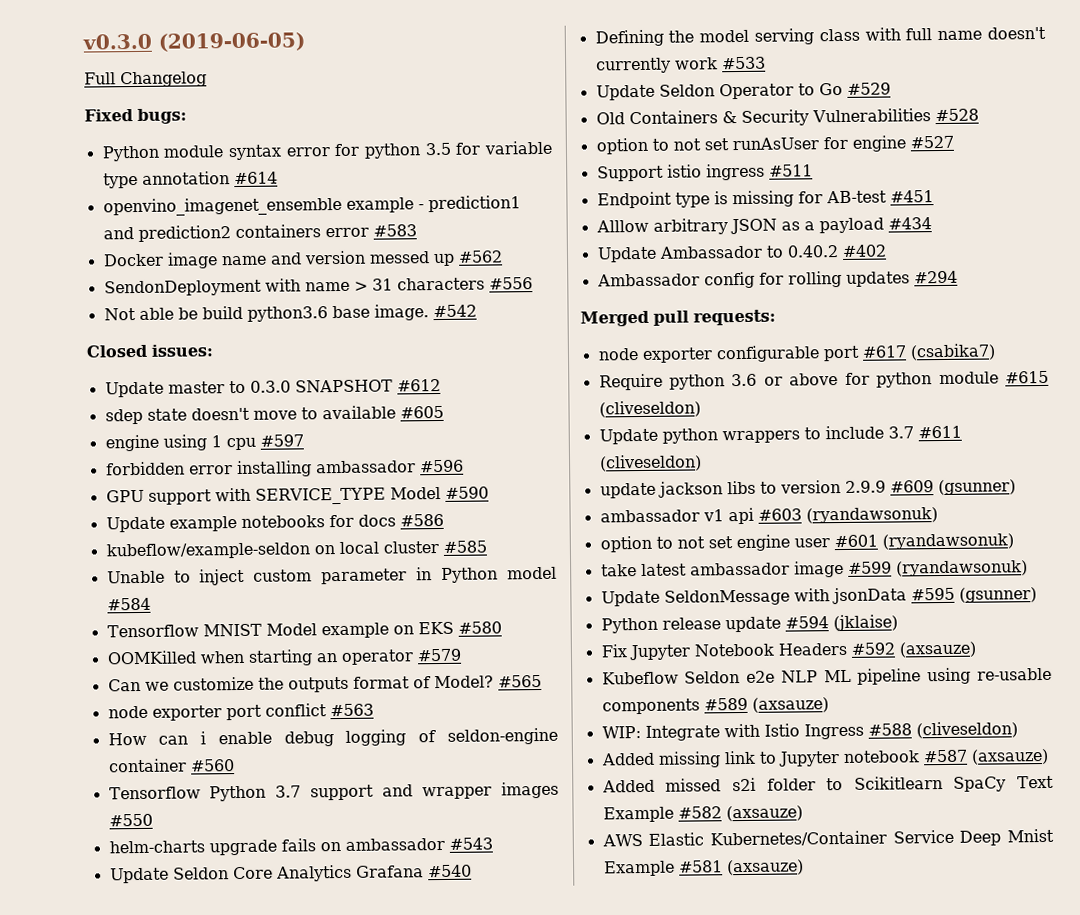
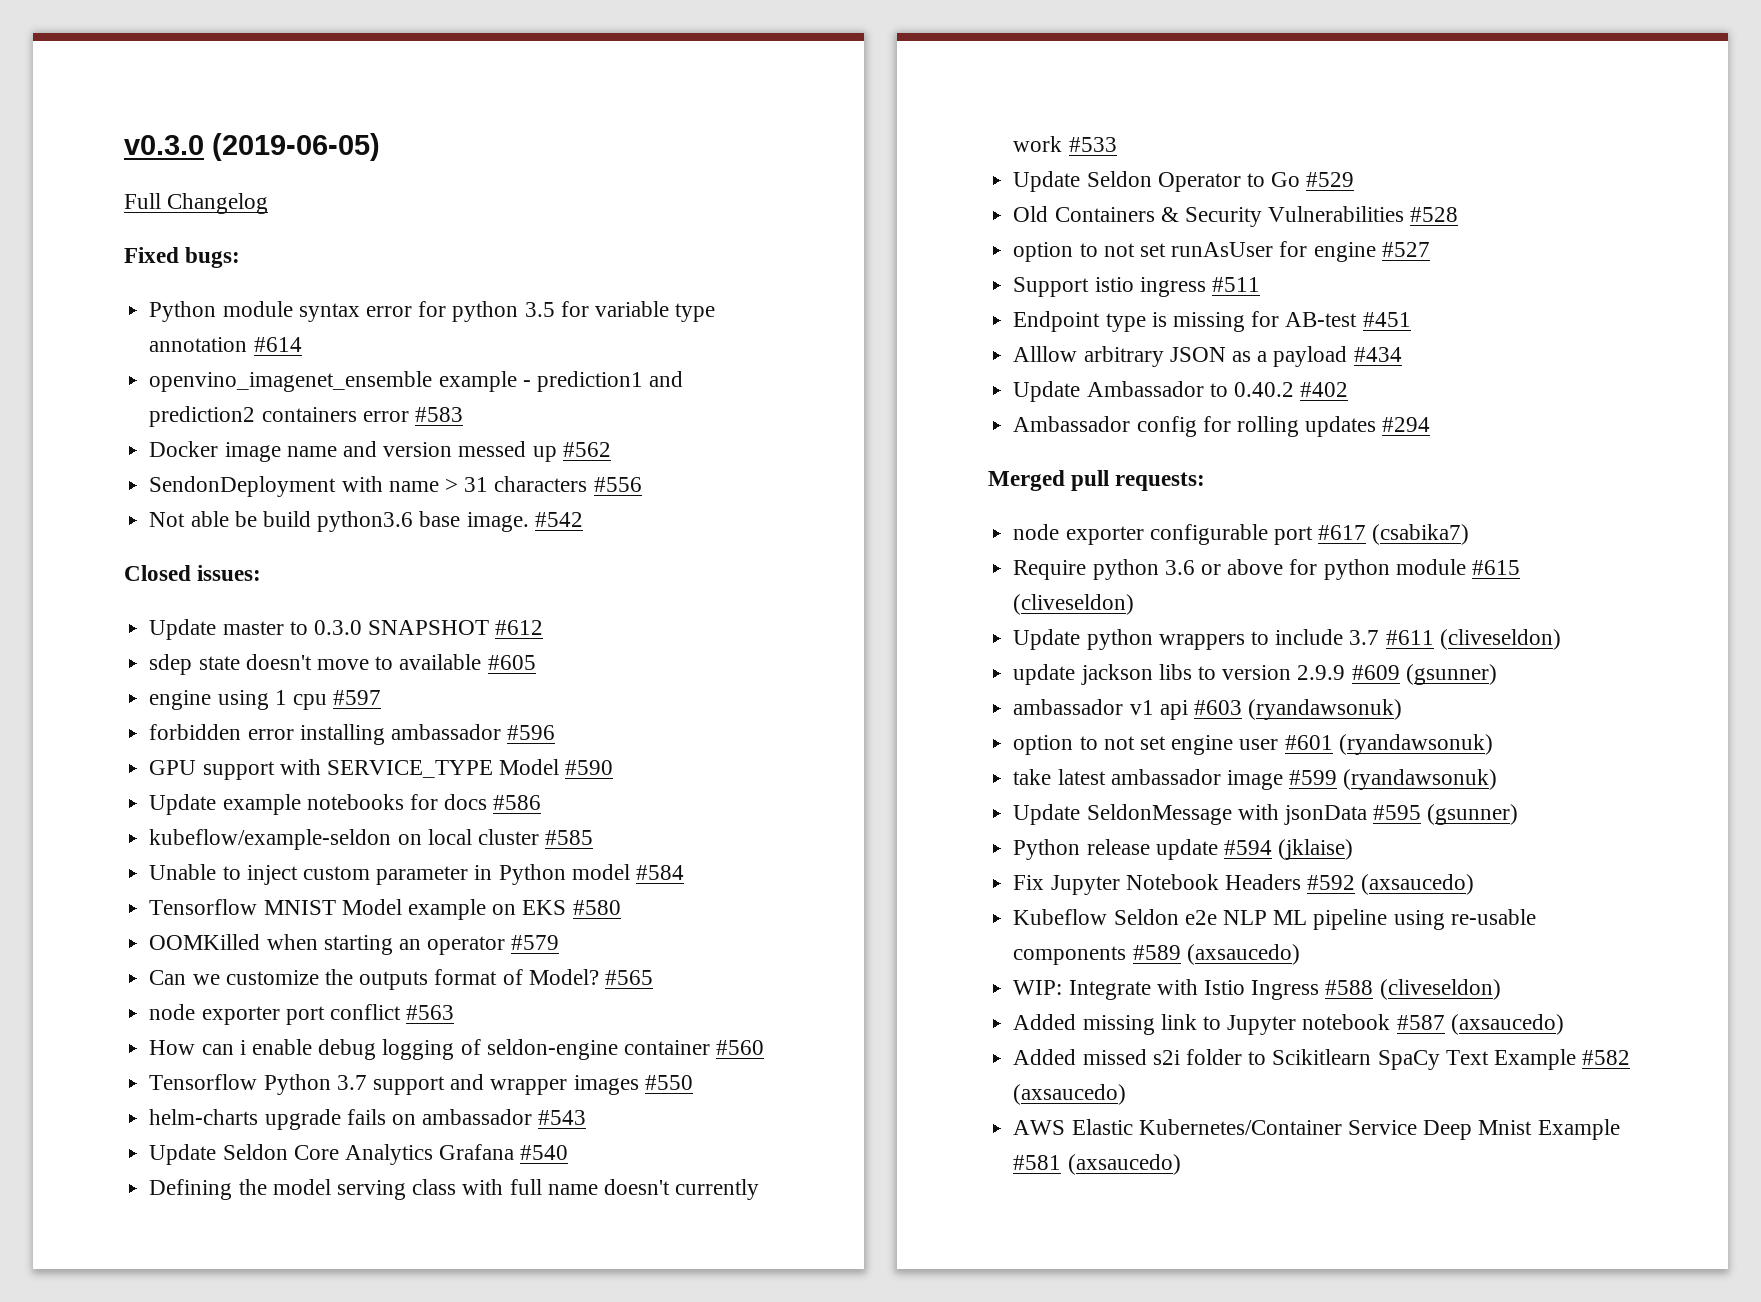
- Fix Jupyter Notebook Headers #592 (axsauze)
+ Fix Jupyter Notebook Headers #592 (axsaucedo)
- Kubeflow Seldon e2e NLP ML pipeline using re-usable components #589 (axsauze)
+ Kubeflow Seldon e2e NLP ML pipeline using re-usable components #589 (axsaucedo)
- Added missing link to Jupyter notebook #587 (axsauze)
+ Added missing link to Jupyter notebook #587 (axsaucedo)
- Added missed s2i folder to Scikitlearn SpaCy Text Example #582 (axsauze)
+ Added missed s2i folder to Scikitlearn SpaCy Text Example #582 (axsaucedo)
- AWS Elastic Kubernetes/Container Service Deep Mnist Example #581 (axsauze)
+ AWS Elastic Kubernetes/Container Service Deep Mnist Example #581 (axsaucedo)

